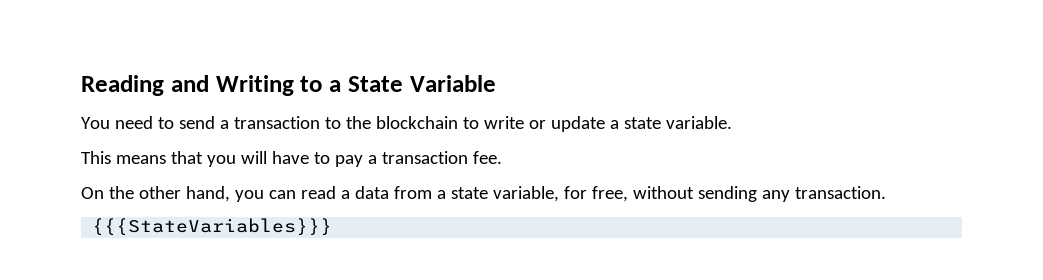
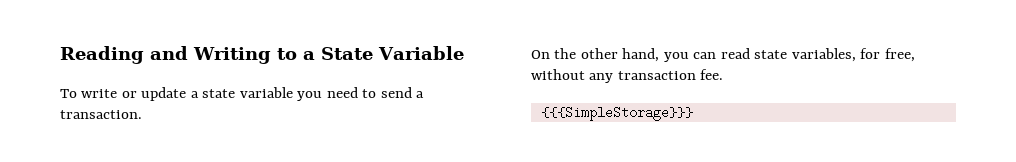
- You need to send a transaction to the blockchain to write or update a state variable.
- This means that you will have to pay a transaction fee.
+ To write or update a state variable you need to send a transaction.
- On the other hand, you can read a data from a state variable, for free, without sending any transaction.
- {{{StateVariables}}}
+ On the other hand, you can read state variables, for free, without any transaction fee.
+ {{{SimpleStorage}}}

